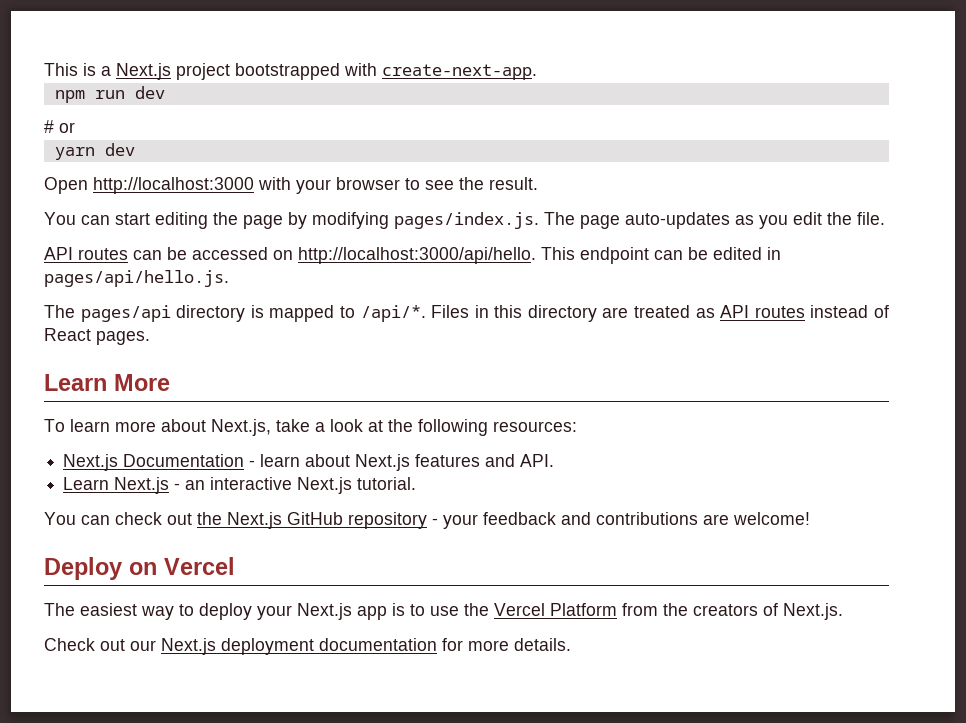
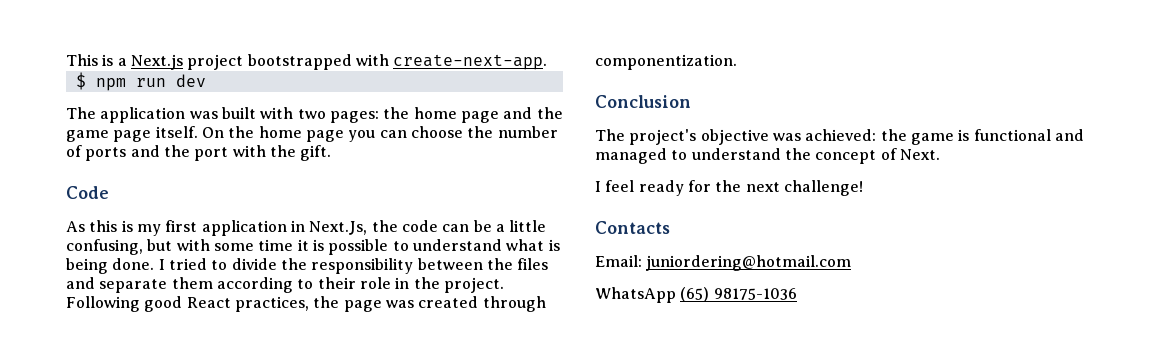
- npm run dev
+ $ npm run dev
- # or
- yarn dev
- Open http://localhost:3000 with your browser to see the result.
- You can start editing the page by modifying pages/index.js. The page auto-updates as you edit the file.
- API routes can be accessed on http://localhost:3000/api/hello. This endpoint can be edited in pages/api/hello.js.
- The pages/api directory is mapped to /api/*. Files in this directory are treated as API routes instead of React pages.
- Learn More
- To learn more about Next.js, take a look at the following resources:
- Next.js Documentation - learn about Next.js features and API.
- Learn Next.js - an interactive Next.js tutorial.
- You can check out the Next.js GitHub repository - your feedback and contributions are welcome!
- Deploy on Vercel
- The easiest way to deploy your Next.js app is to use the Vercel Platform from the creators of Next.js.
- Check out our Next.js deployment documentation for more details.
+ The application was built with two pages: the home page and the game page itself. On the home page you can choose the number of ports and the port with the gift.
+ Code
+ As this is my first application in Next.Js, the code can be a little confusing, but with some time it is possible to understand what is being done. I tried to divide the responsibility between the files and separate them according to their role in the project. Following good React practices, the page was created through componentization.
+ Conclusion
+ The project's objective was achieved: the game is functional and managed to understand the concept of Next.
+ I feel ready for the next challenge!
+ Contacts
+ Email: juniordering@hotmail.com
+ WhatsApp (65) 98175-1036

